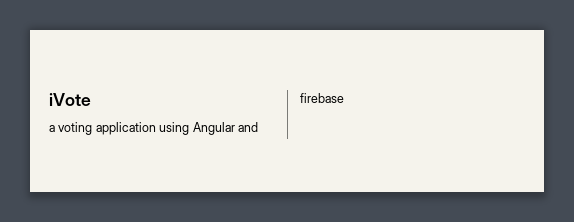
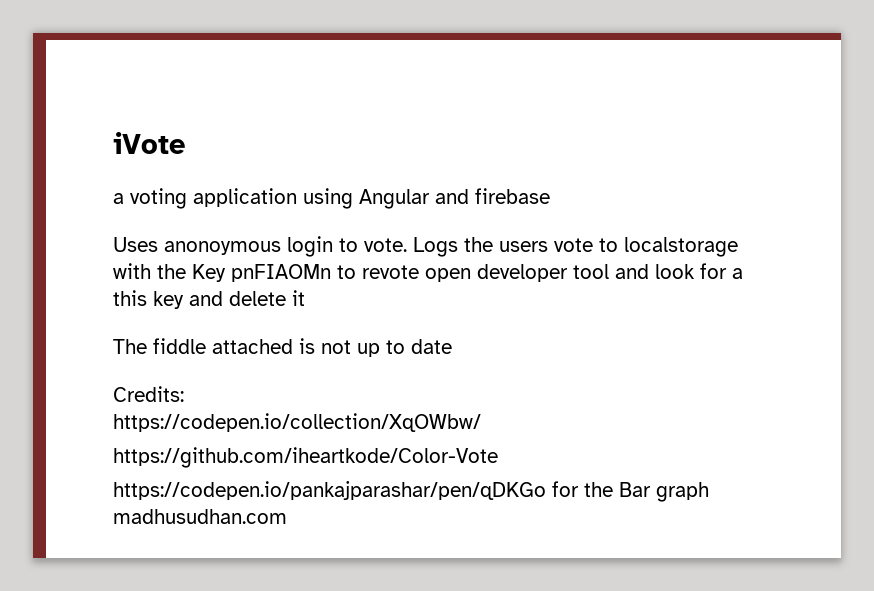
+ Uses anonoymous login to vote. Logs the users vote to localstorage with the Key pnFIAOMn to revote open developer tool and look for a this key and delete it
+ The fiddle attached is not up to date
+ Credits:
+ https://codepen.io/collection/XqOWbw/
+ https://github.com/iheartkode/Color-Vote
+ https://codepen.io/pankajparashar/pen/qDKGo for the Bar graph madhusudhan.com

